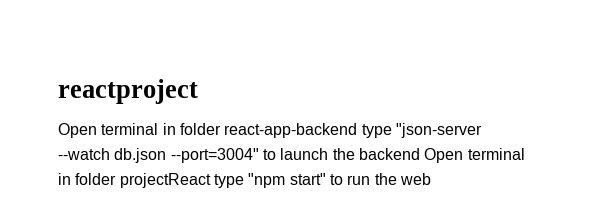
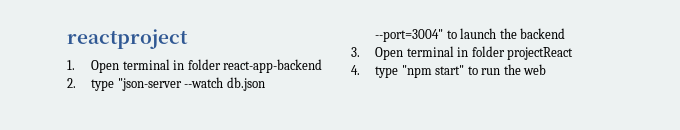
- Open terminal in folder react-app-backend type "json-server --watch db.json --port=3004" to launch the backend Open terminal in folder projectReact type "npm start" to run the web
+ 1. Open terminal in folder react-app-backend
+ 2. type "json-server --watch db.json --port=3004" to launch the backend
+ 3. Open terminal in folder projectReact
+ 4. type "npm start" to run the web

